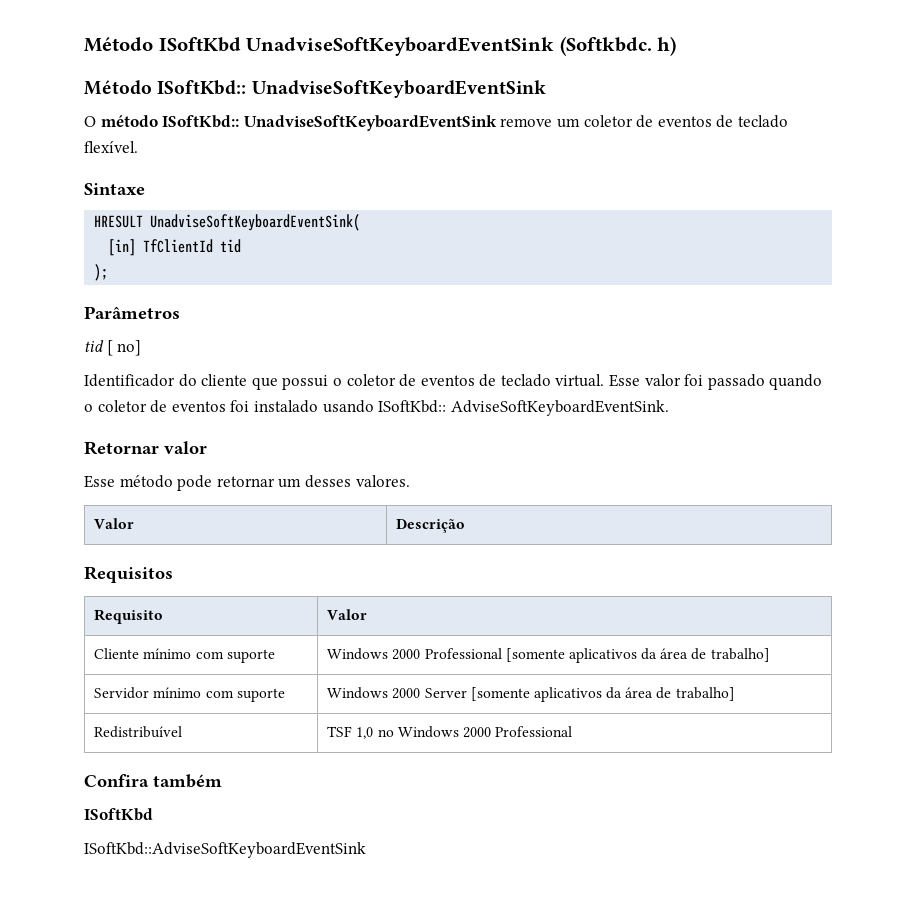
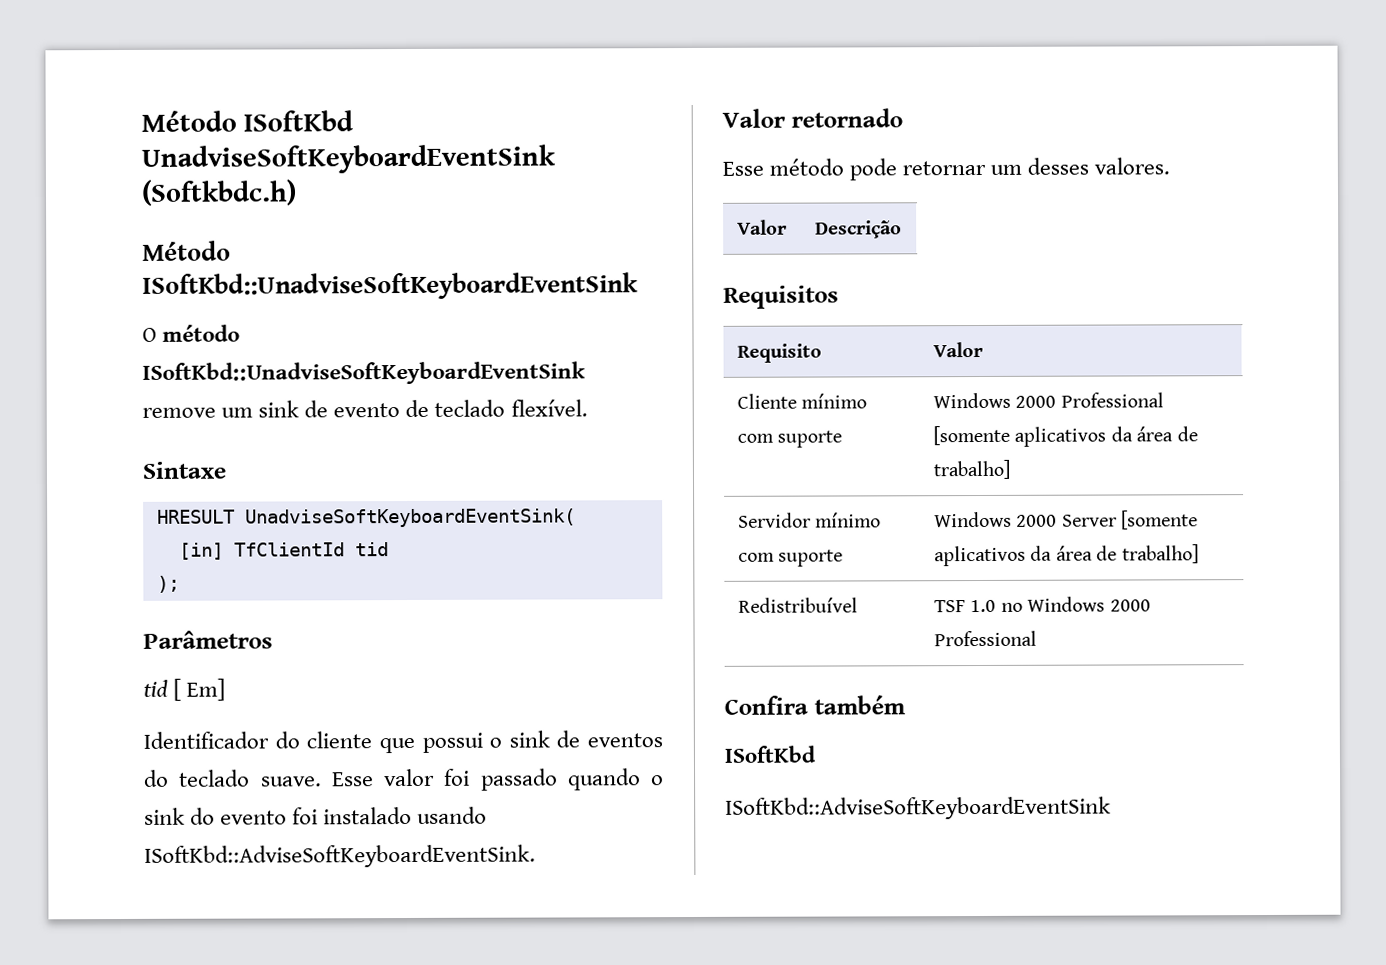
- Método ISoftKbd UnadviseSoftKeyboardEventSink (Softkbdc. h)
- Método ISoftKbd:: UnadviseSoftKeyboardEventSink
+ Método ISoftKbd UnadviseSoftKeyboardEventSink (Softkbdc.h)
+ Método ISoftKbd::UnadviseSoftKeyboardEventSink
- O método ISoftKbd:: UnadviseSoftKeyboardEventSink remove um coletor de eventos de teclado flexível.
+ O método ISoftKbd::UnadviseSoftKeyboardEventSink remove um sink de evento de teclado flexível.
- tid [ no]
+ tid [ Em]
- Identificador do cliente que possui o coletor de eventos de teclado virtual.
+ Identificador do cliente que possui o sink de eventos do teclado suave.
- Esse valor foi passado quando o coletor de eventos foi instalado usando ISoftKbd:: AdviseSoftKeyboardEventSink.
- Retornar valor
+ Esse valor foi passado quando o sink do evento foi instalado usando ISoftKbd::AdviseSoftKeyboardEventSink.
+ Valor retornado
- Redistribuível | TSF 1,0 no Windows 2000 Professional
+ Redistribuível | TSF 1.0 no Windows 2000 Professional

